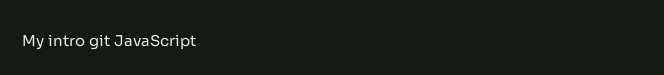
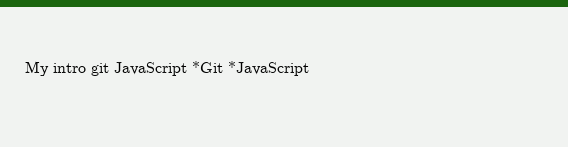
- My intro git JavaScript
+ My intro git JavaScript *Git *JavaScript

